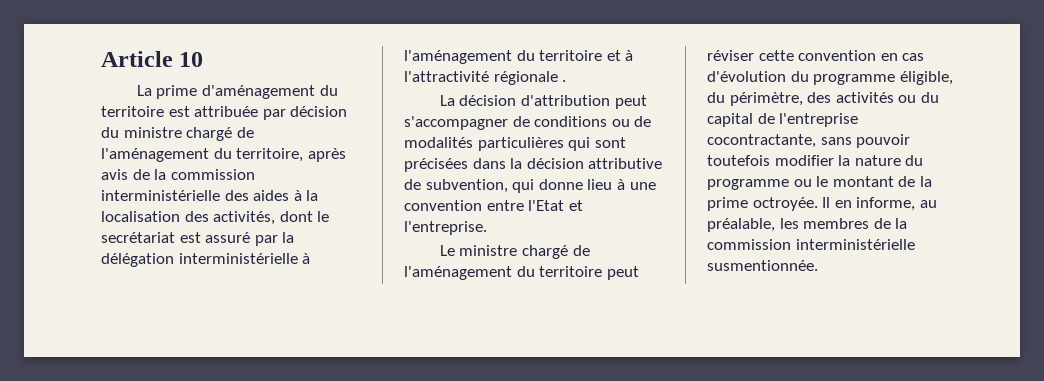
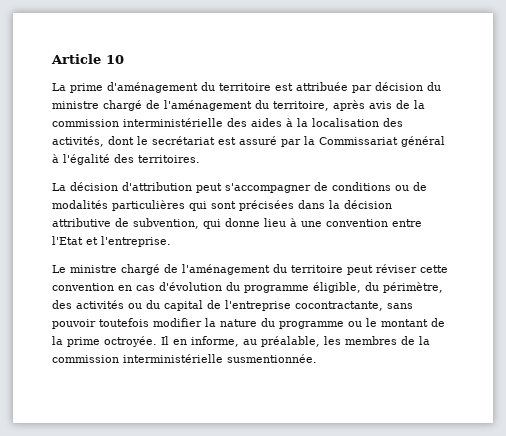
- La prime d'aménagement du territoire est attribuée par décision du ministre chargé de l'aménagement du territoire, après avis de la commission interministérielle des aides à la localisation des activités, dont le secrétariat est assuré par la délégation interministérielle à l'aménagement du territoire et à l'attractivité régionale .
+ La prime d'aménagement du territoire est attribuée par décision du ministre chargé de l'aménagement du territoire, après avis de la commission interministérielle des aides à la localisation des activités, dont le secrétariat est assuré par la Commissariat général à l'égalité des territoires.

